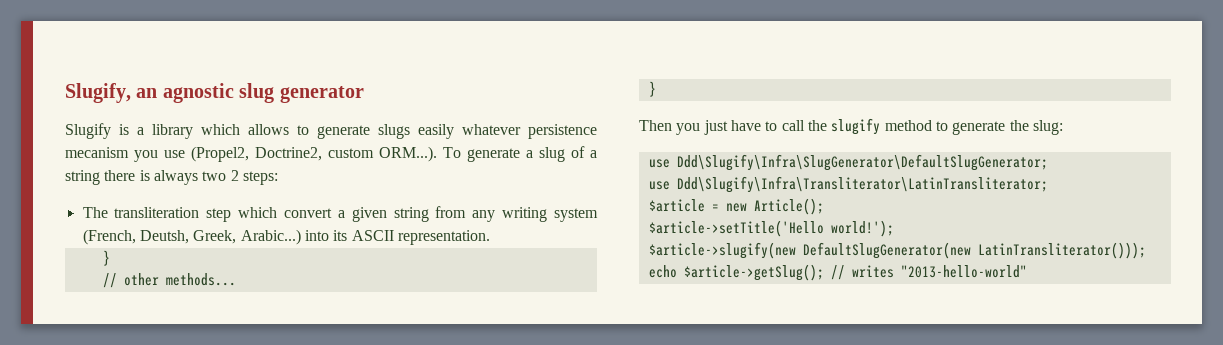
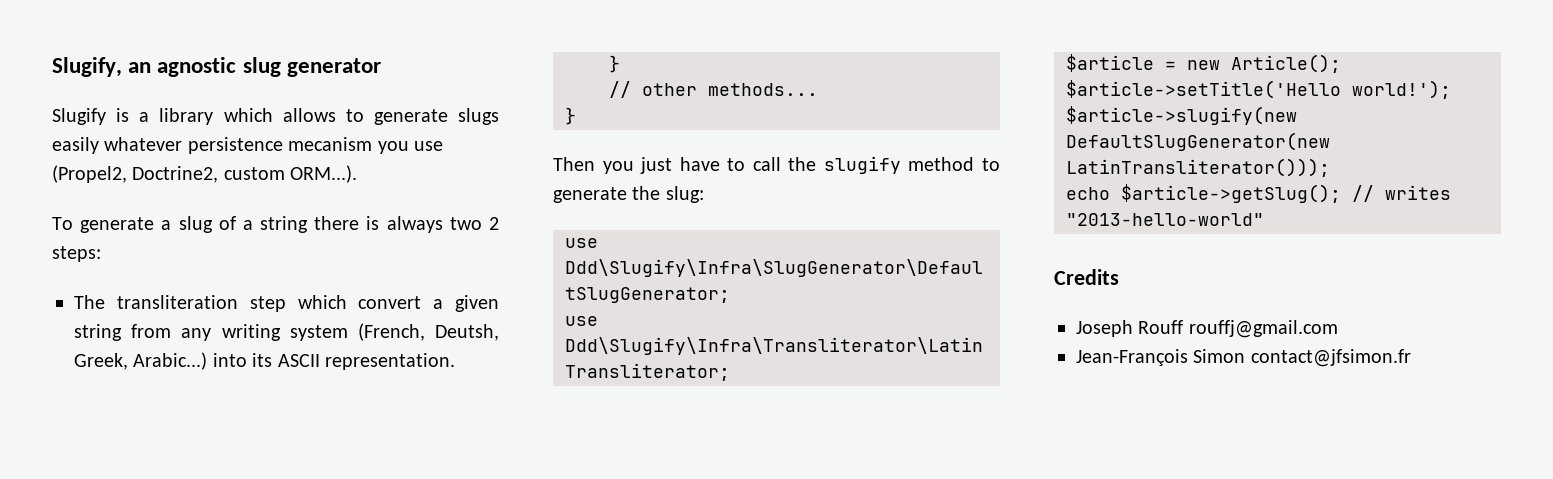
- Slugify is a library which allows to generate slugs easily whatever persistence mecanism you use (Propel2, Doctrine2, custom ORM...). To generate a slug of a string there is always two 2 steps:
+ Slugify is a library which allows to generate slugs easily whatever persistence mecanism you use (Propel2, Doctrine2, custom ORM...).
+ To generate a slug of a string there is always two 2 steps:
+ Credits
+ Joseph Rouff rouffj@gmail.com
+ Jean-François Simon contact@jfsimon.fr

